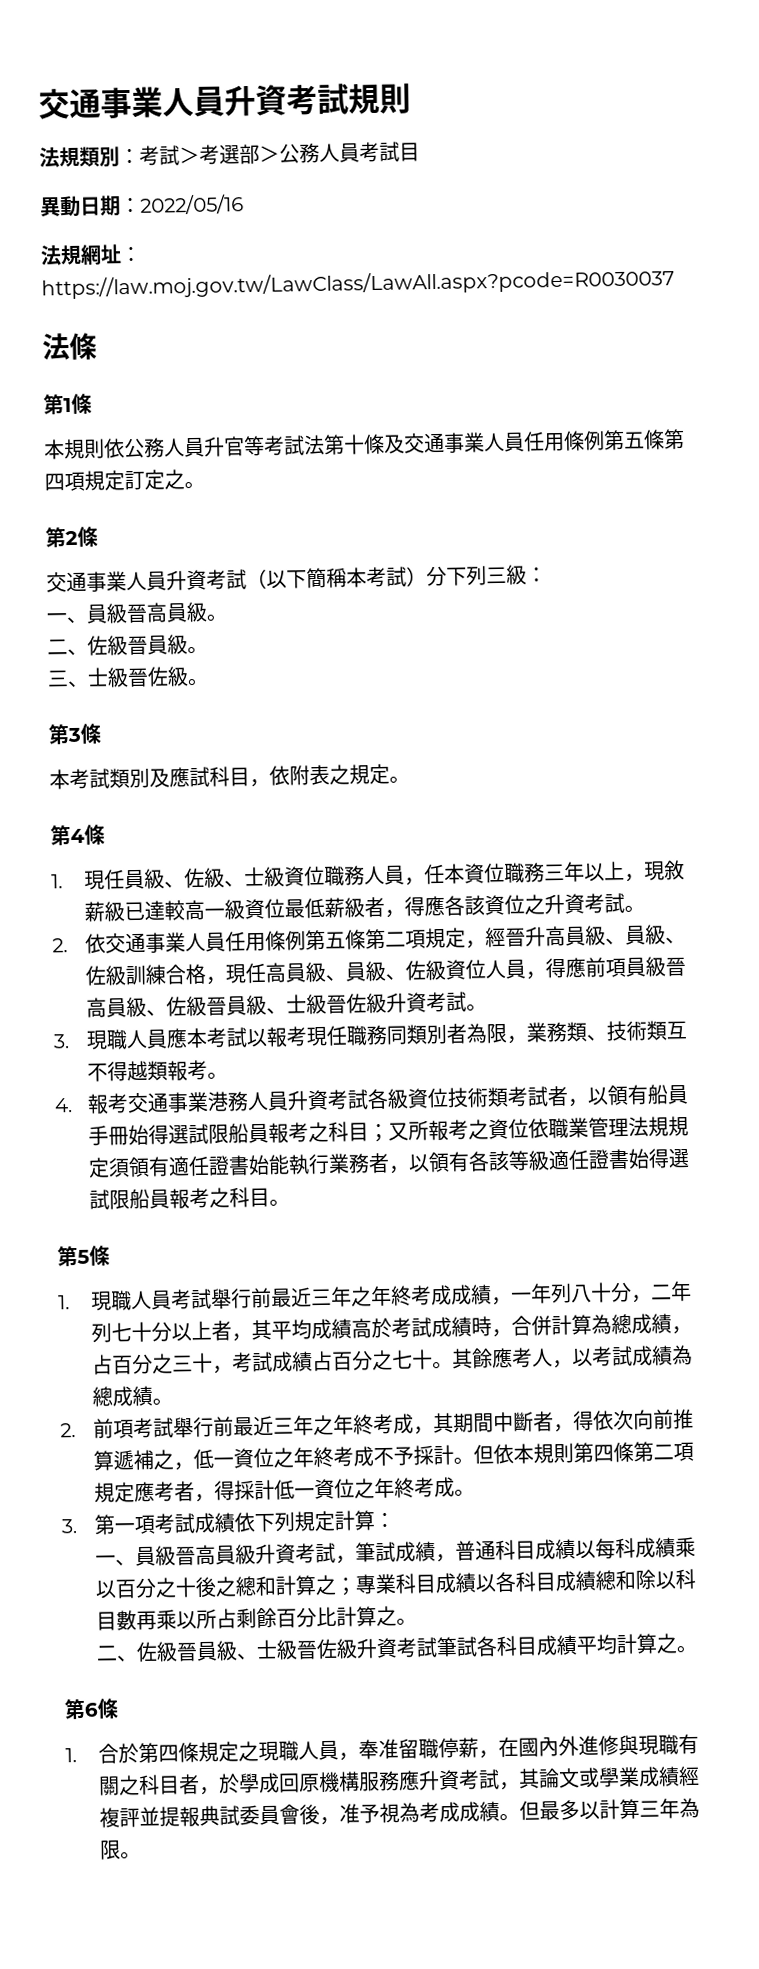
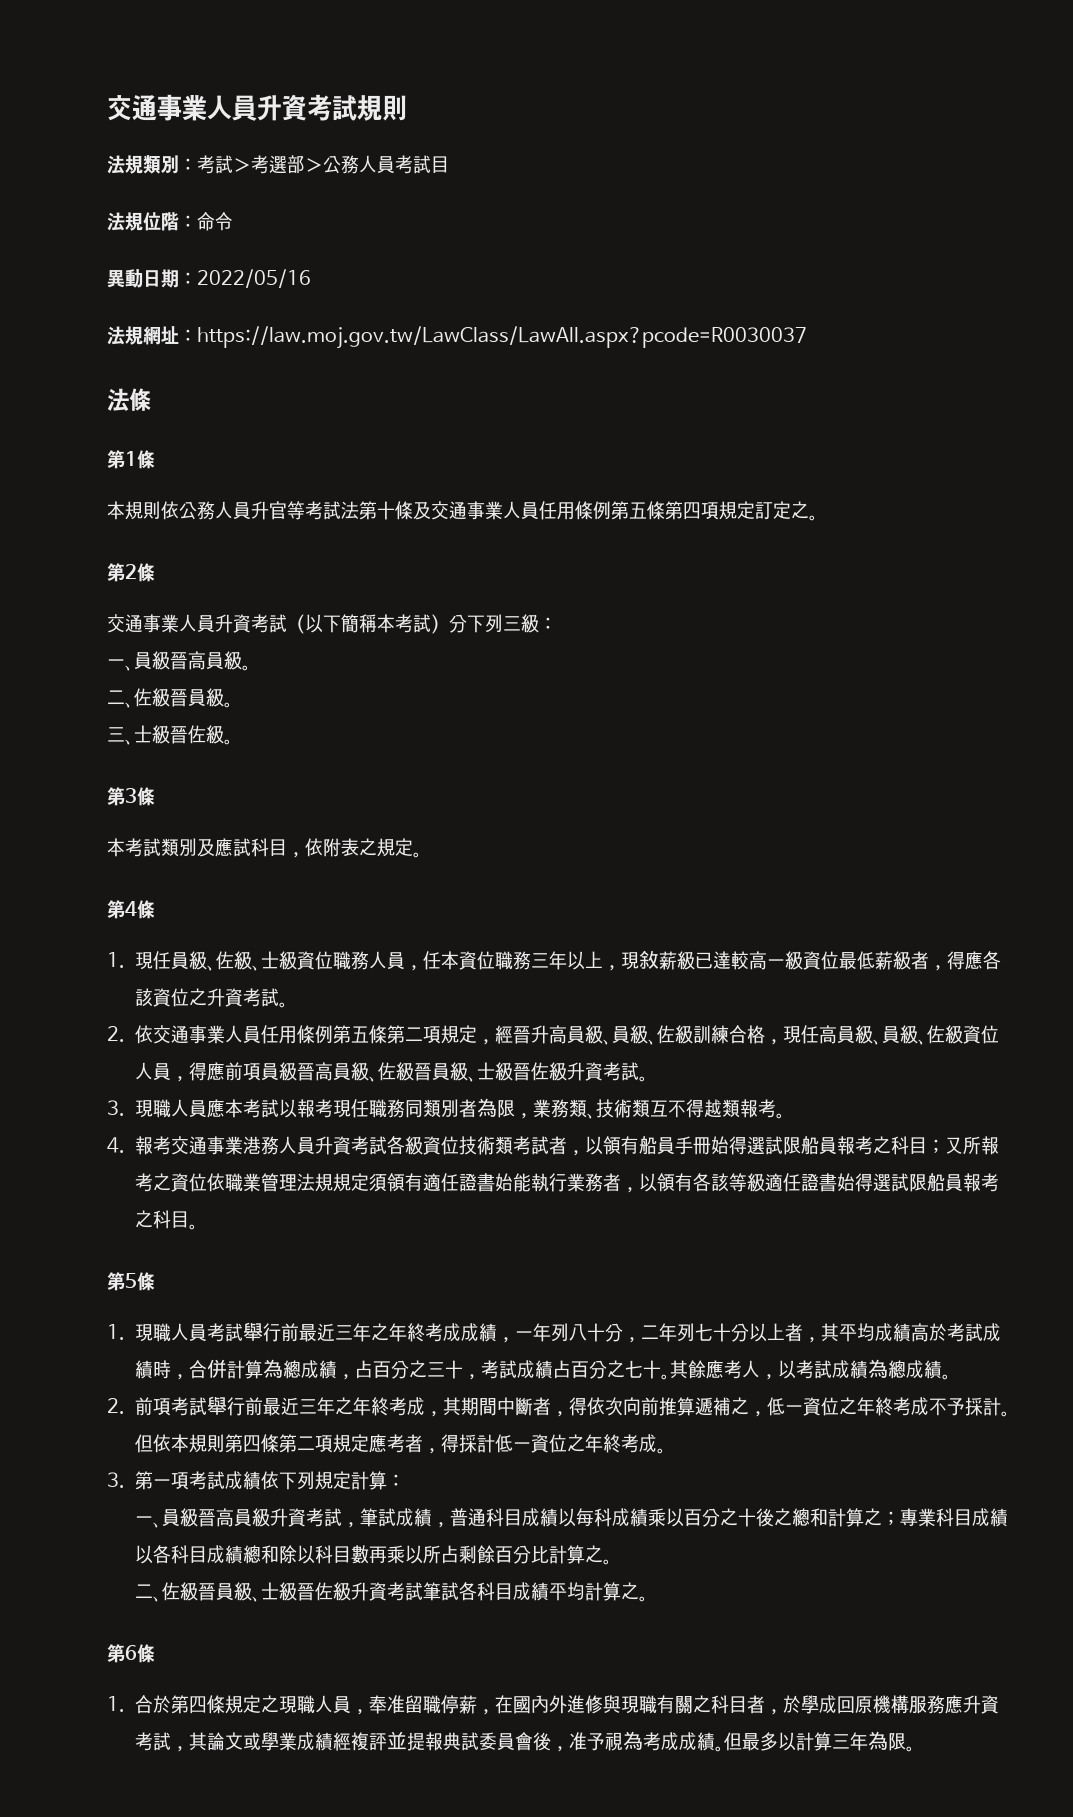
+ 法規位階：命令

